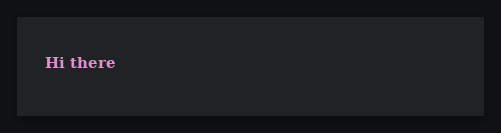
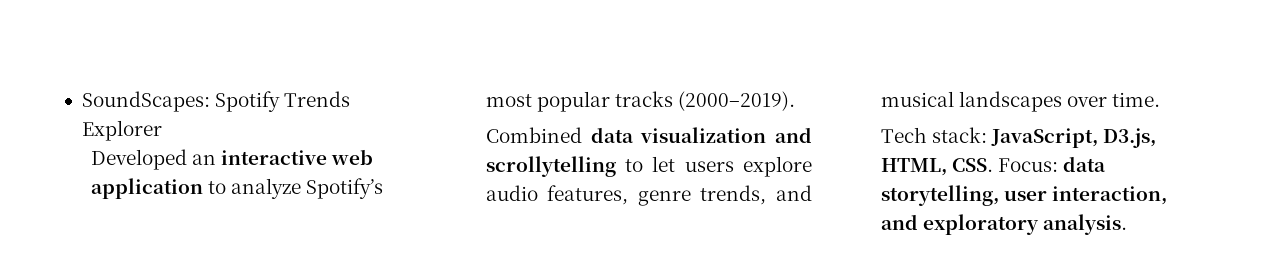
- Hi there
+ SoundScapes: Spotify Trends Explorer
+ Developed an interactive web application to analyze Spotify’s most popular tracks (2000–2019).
+ Combined data visualization and scrollytelling to let users explore audio features, genre trends, and musical landscapes over time.
+ Tech stack: JavaScript, D3.js, HTML, CSS. Focus: data storytelling, user interaction, and exploratory analysis.

